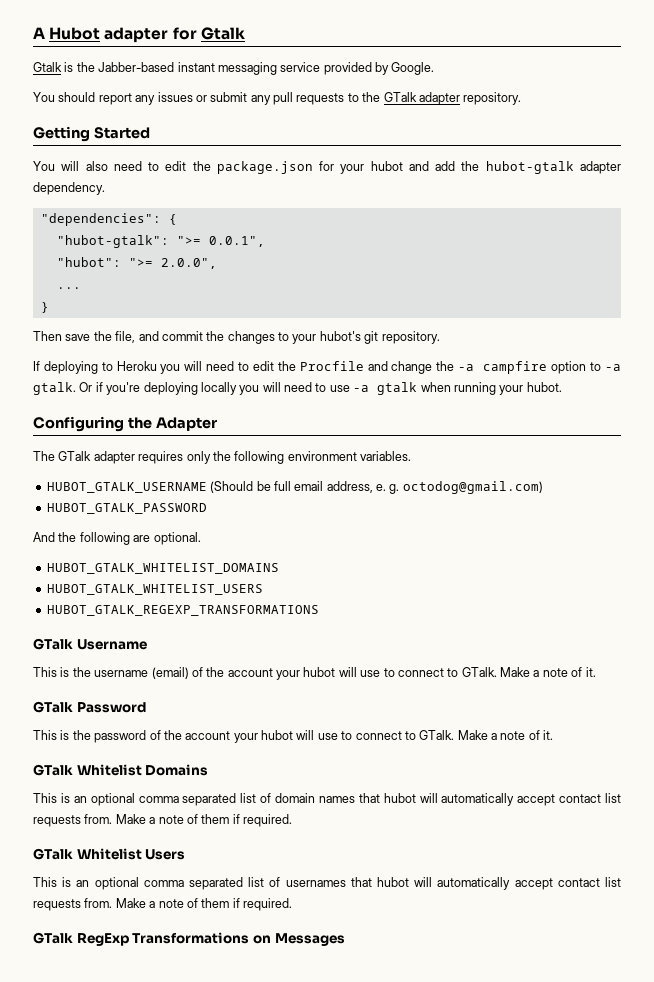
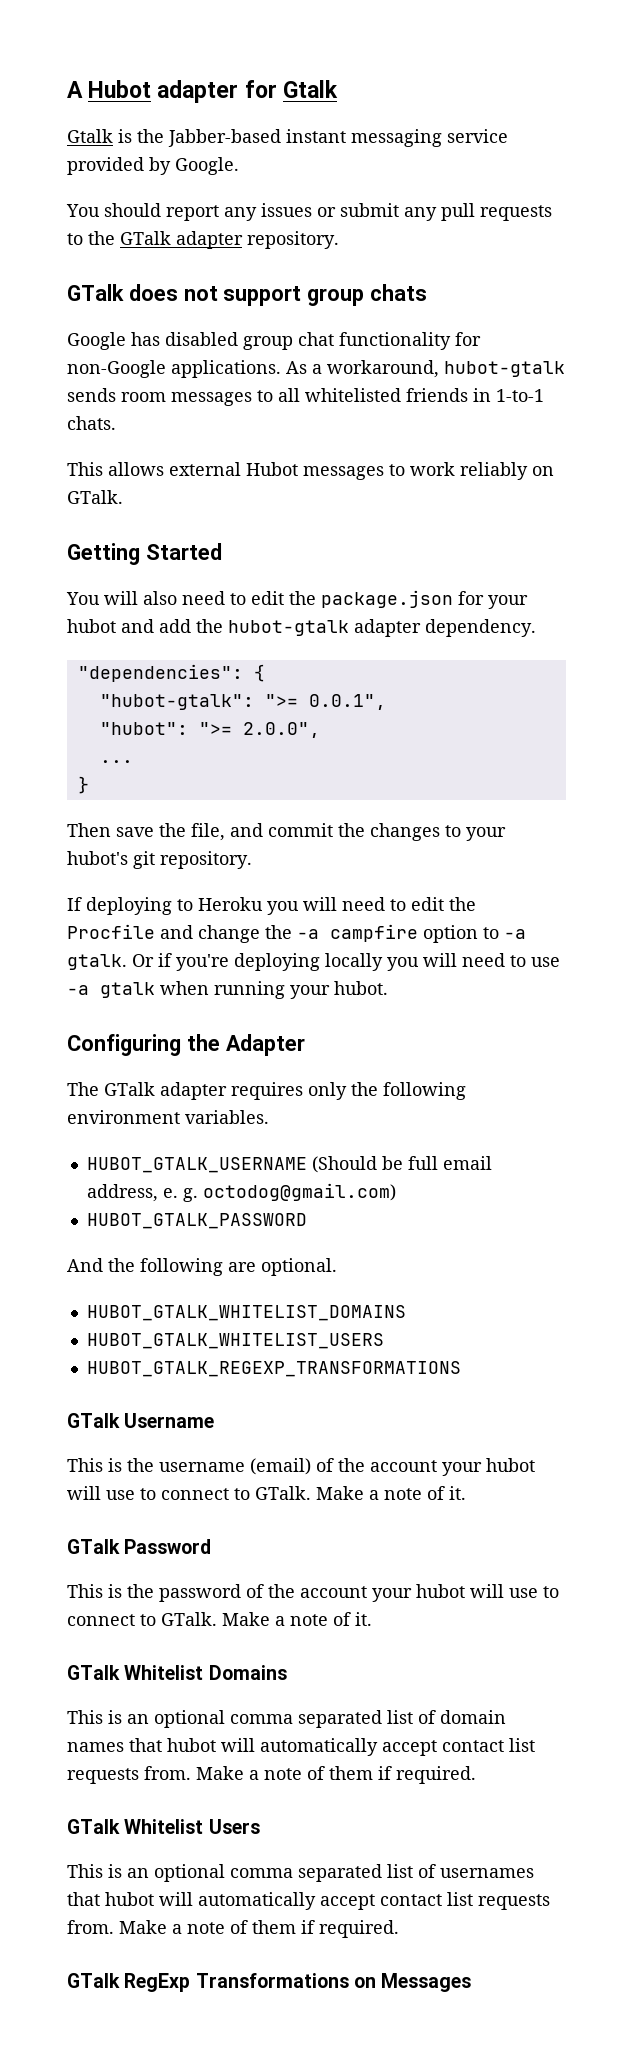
+ GTalk does not support group chats
+ Google has disabled group chat functionality for non-Google applications. As a workaround, hubot-gtalk sends room messages to all whitelisted friends in 1-to-1 chats.
+ This allows external Hubot messages to work reliably on GTalk.

